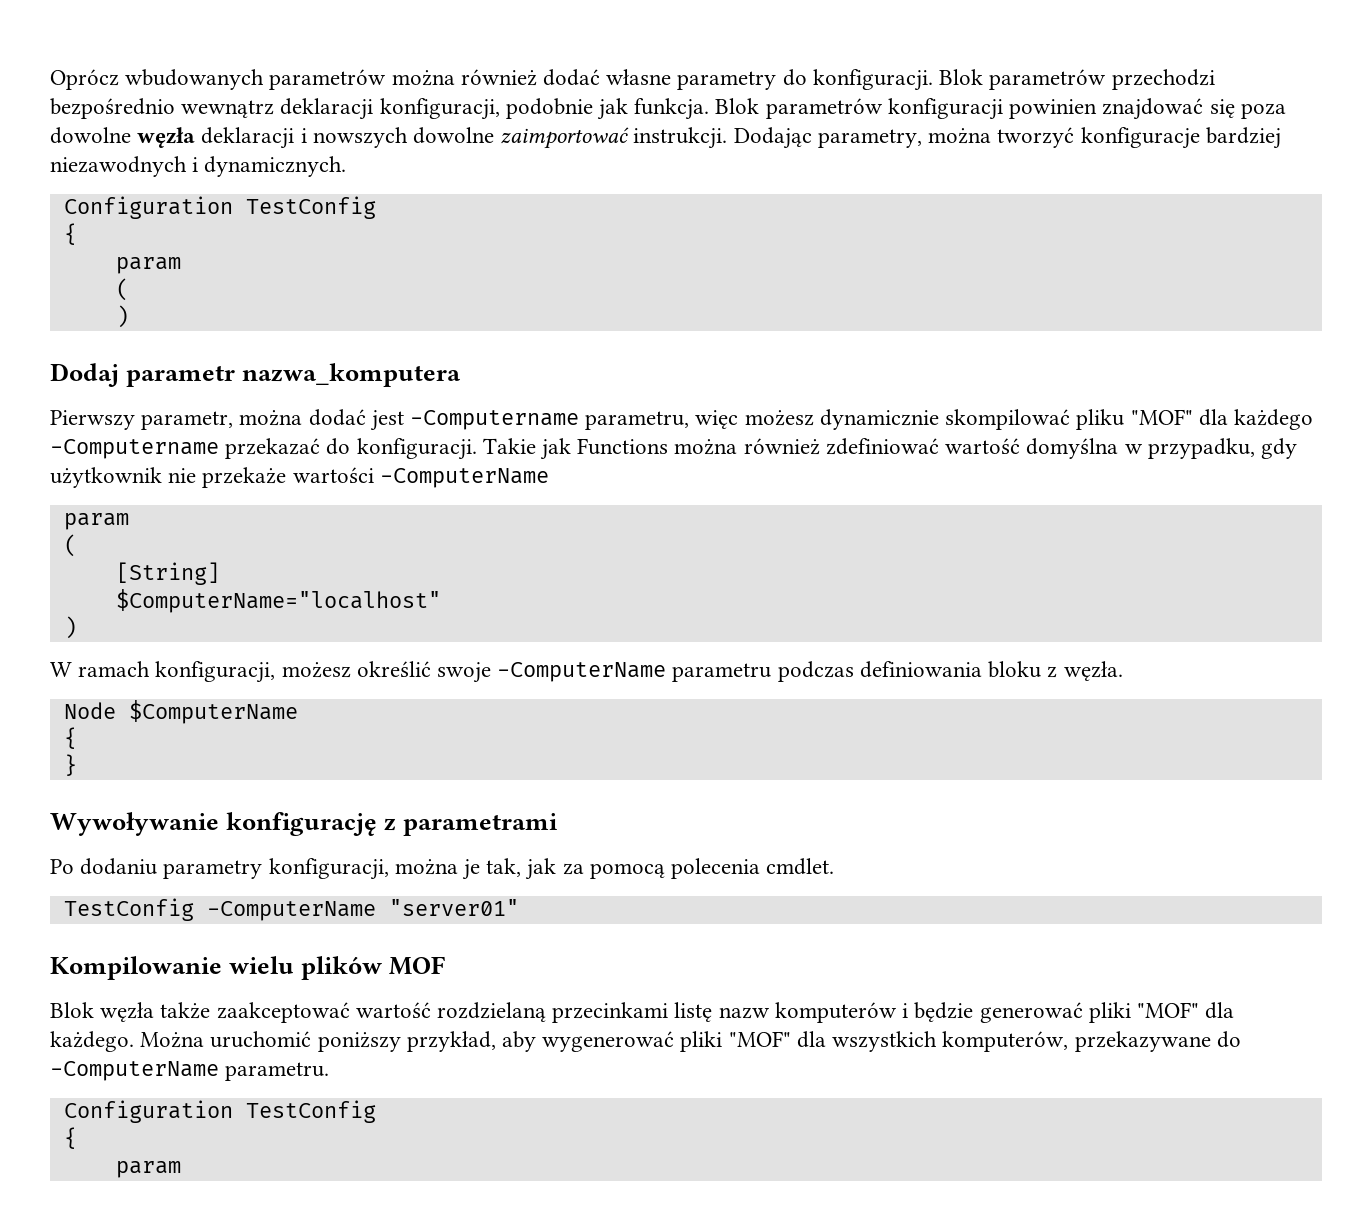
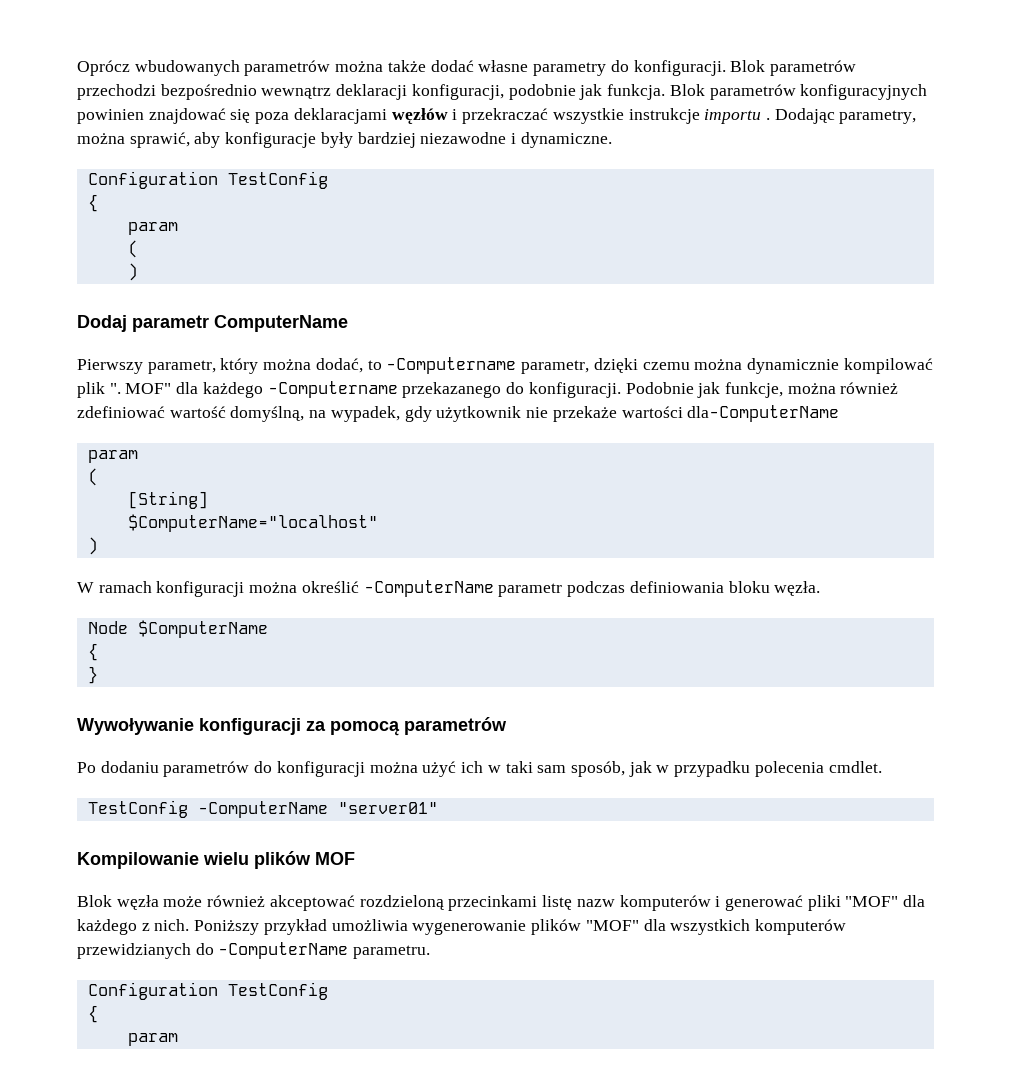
- Oprócz wbudowanych parametrów można również dodać własne parametry do konfiguracji.
+ Oprócz wbudowanych parametrów można także dodać własne parametry do konfiguracji.
- Blok parametrów konfiguracji powinien znajdować się poza dowolne węzła deklaracji i nowszych dowolne zaimportować instrukcji. Dodając parametry, można tworzyć konfiguracje bardziej niezawodnych i dynamicznych.
+ Blok parametrów konfiguracyjnych powinien znajdować się poza deklaracjami węzłów i przekraczać wszystkie instrukcje importu . Dodając parametry, można sprawić, aby konfiguracje były bardziej niezawodne i dynamiczne.
- Dodaj parametr nazwa_komputera
+ Dodaj parametr ComputerName
- Pierwszy parametr, można dodać jest -Computername parametru, więc możesz dynamicznie skompilować pliku "MOF" dla każdego -Computername przekazać do konfiguracji. Takie jak Functions można również zdefiniować wartość domyślna w przypadku, gdy użytkownik nie przekaże wartości -ComputerName
+ Pierwszy parametr, który można dodać, to -Computername parametr, dzięki czemu można dynamicznie kompilować plik ". MOF" dla każdego -Computername przekazanego do konfiguracji. Podobnie jak funkcje, można również zdefiniować wartość domyślną, na wypadek, gdy użytkownik nie przekaże wartości dla-ComputerName
- W ramach konfiguracji, możesz określić swoje -ComputerName parametru podczas definiowania bloku z węzła.
+ W ramach konfiguracji można określić -ComputerName parametr podczas definiowania bloku węzła.
- Wywoływanie konfigurację z parametrami
- Po dodaniu parametry konfiguracji, można je tak, jak za pomocą polecenia cmdlet.
+ Wywoływanie konfiguracji za pomocą parametrów
+ Po dodaniu parametrów do konfiguracji można użyć ich w taki sam sposób, jak w przypadku polecenia cmdlet.
- Blok węzła także zaakceptować wartość rozdzielaną przecinkami listę nazw komputerów i będzie generować pliki "MOF" dla każdego. Można uruchomić poniższy przykład, aby wygenerować pliki "MOF" dla wszystkich komputerów, przekazywane do -ComputerName parametru.
+ Blok węzła może również akceptować rozdzieloną przecinkami listę nazw komputerów i generować pliki "MOF" dla każdego z nich. Poniższy przykład umożliwia wygenerowanie plików "MOF" dla wszystkich komputerów przewidzianych do -ComputerName parametru.

